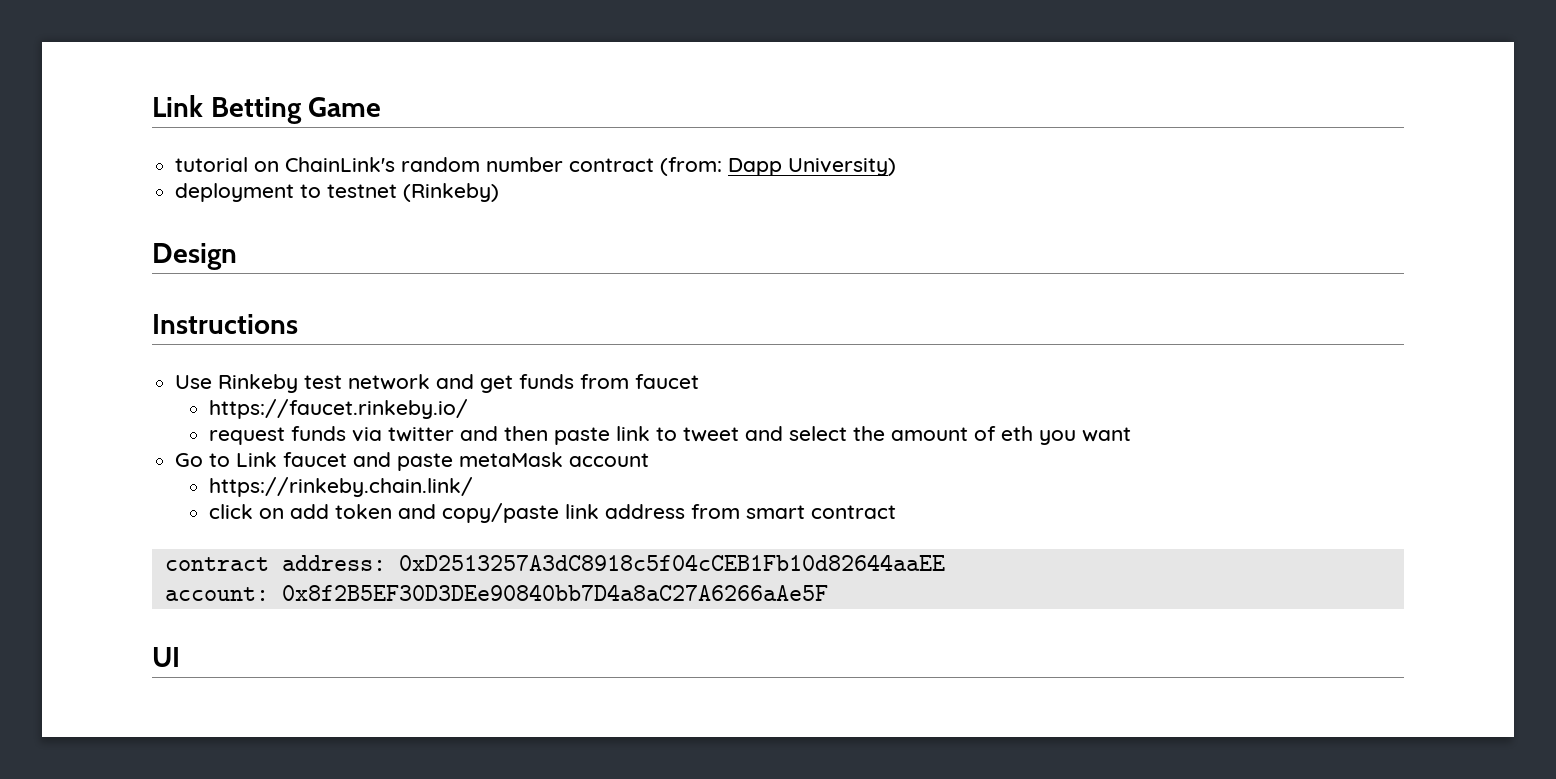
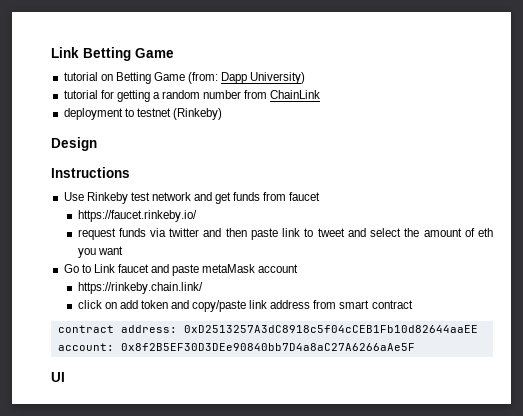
- tutorial on ChainLink's random number contract (from: Dapp University)
+ tutorial on Betting Game (from: Dapp University)
+ tutorial for getting a random number from ChainLink

